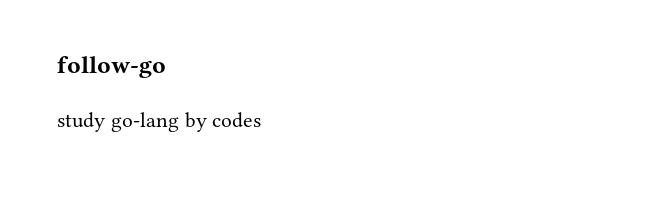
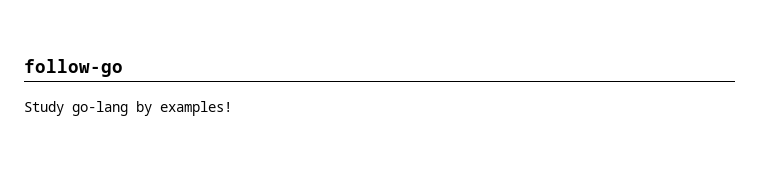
- study go-lang by codes
+ Study go-lang by examples!

